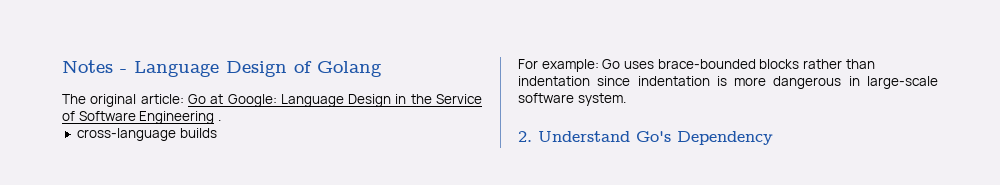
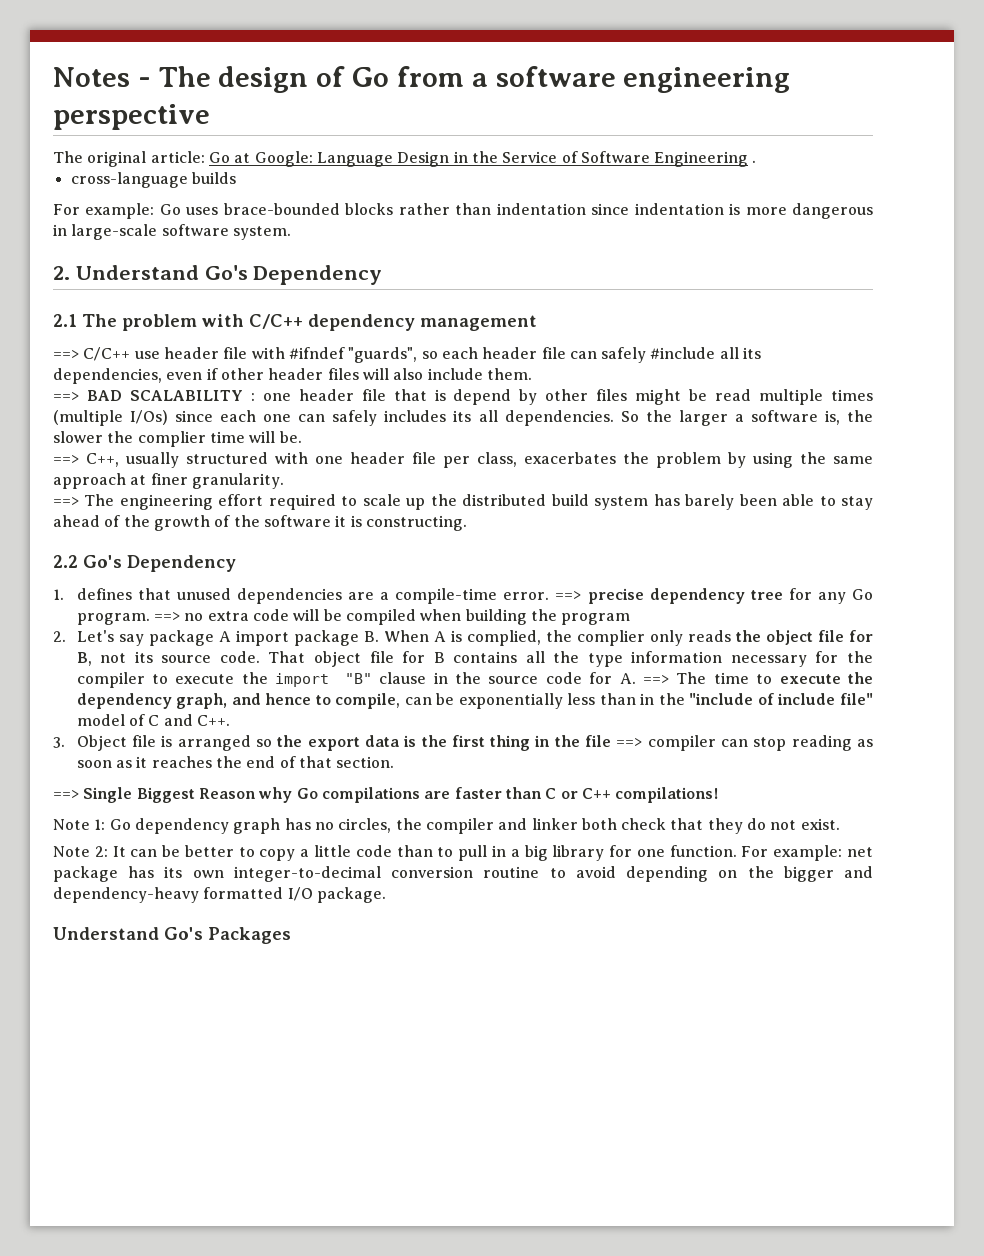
- Notes - Language Design of Golang
+ Notes - The design of Go from a software engineering perspective
+ 2.1 The problem with C/C++ dependency management
+ ==> C/C++ use header file with #ifndef "guards", so each header file can safely #include all its dependencies, even if other header files will also include them.
+ ==> BAD SCALABILITY : one header file that is depend by other files might be read multiple times (multiple I/Os) since each one can safely includes its all dependencies. So the larger a software is, the slower the complier time will be.
+ ==> C++, usually structured with one header file per class, exacerbates the problem by using the same approach at finer granularity.
+ ==> The engineering effort required to scale up the distributed build system has barely been able to stay ahead of the growth of the software it is constructing.
+ 2.2 Go's Dependency
+ 1. defines that unused dependencies are a compile-time error. ==> precise dependency tree for any Go program. ==> no extra code will be compiled when building the program
+ 2. Let's say package A import package B. When A is complied, the complier only reads the object file for B, not its source code. That object file for B contains all the type information necessary for the compiler to execute the import "B" clause in the source code for A. ==> The time to execute the dependency graph, and hence to compile, can be exponentially less than in the "include of include file" model of C and C++.
+ 3. Object file is arranged so the export data is the first thing in the file ==> compiler can stop reading as soon as it reaches the end of that section.
+ ==> Single Biggest Reason why Go compilations are faster than C or C++ compilations!
+ Note 1: Go dependency graph has no circles, the compiler and linker both check that they do not exist.
+ Note 2: It can be better to copy a little code than to pull in a big library for one function. For example: net package has its own integer-to-decimal conversion routine to avoid depending on the bigger and dependency-heavy formatted I/O package.
+ Understand Go's Packages

